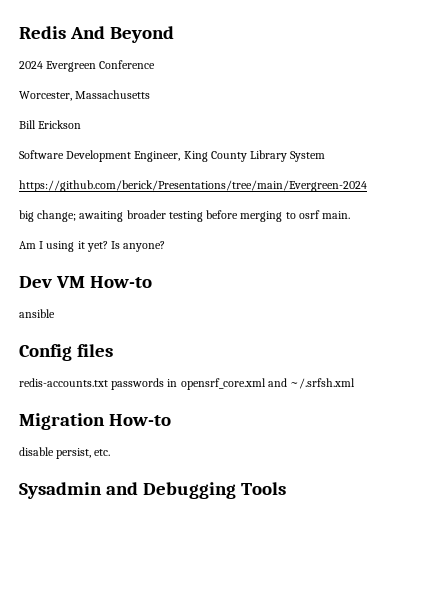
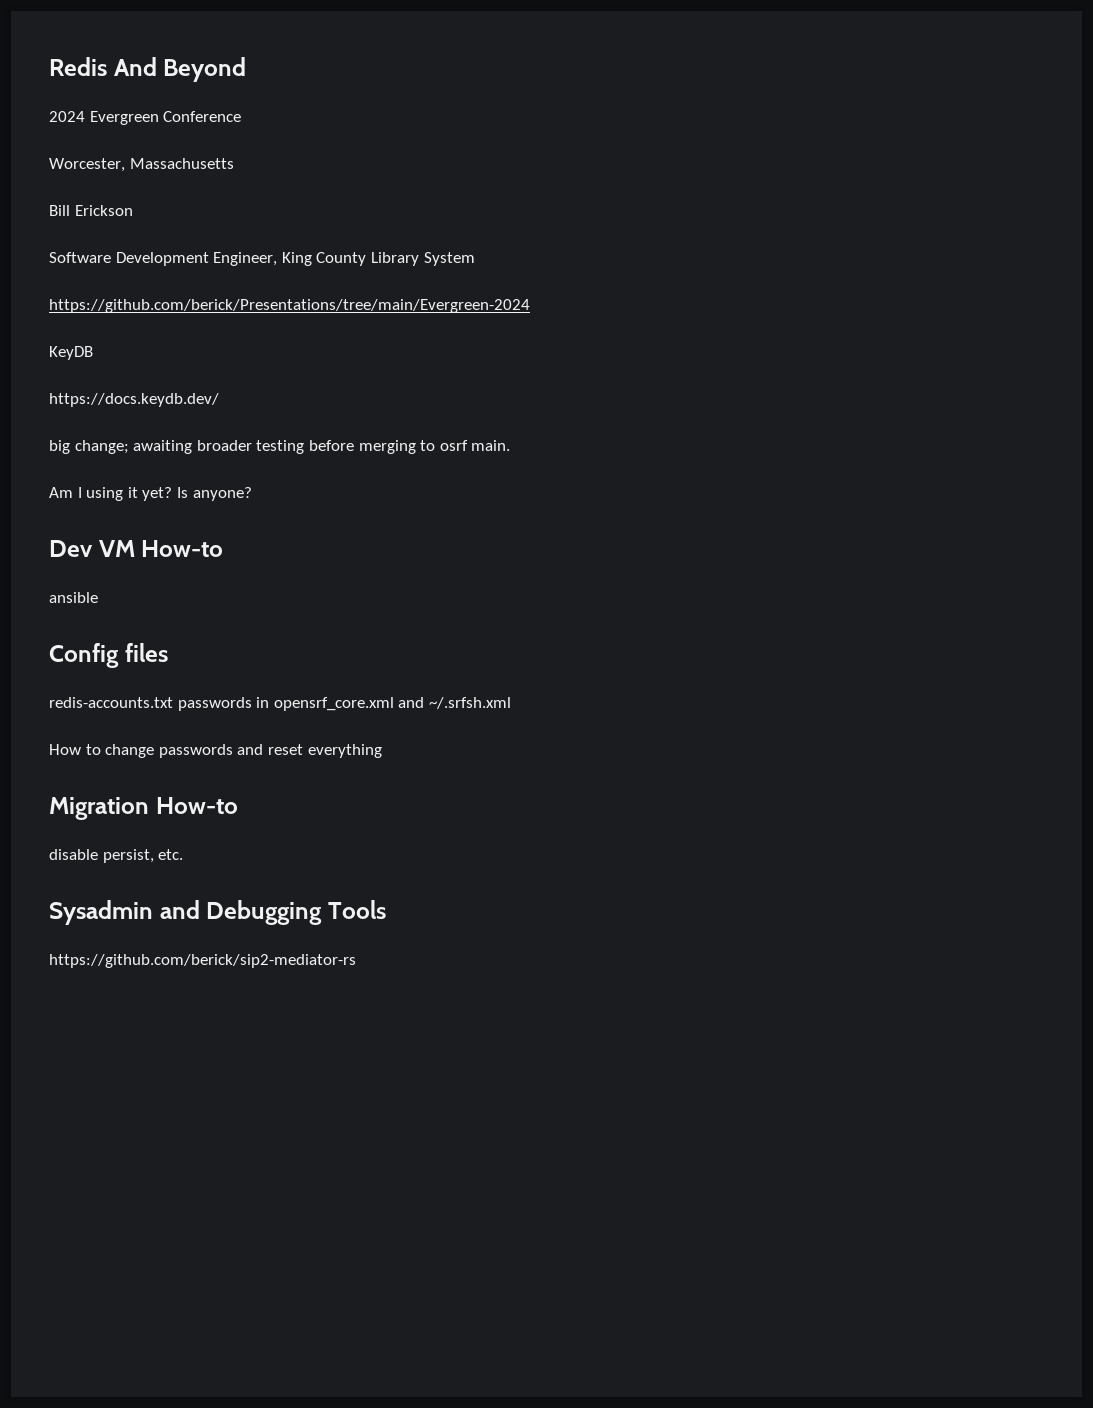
+ KeyDB
+ https://docs.keydb.dev/
+ How to change passwords and reset everything
+ https://github.com/berick/sip2-mediator-rs

